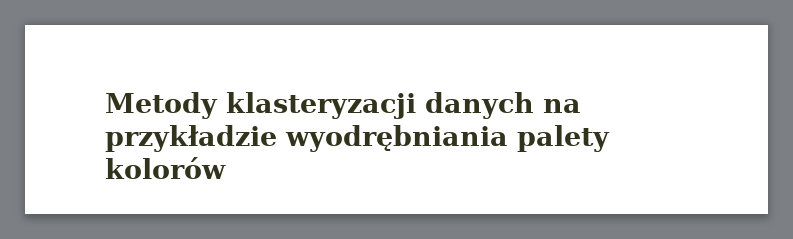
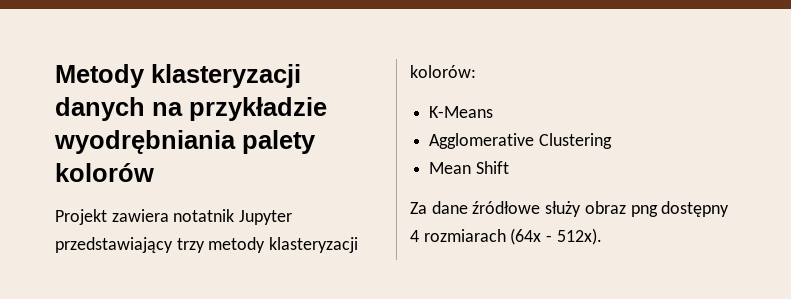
+ Projekt zawiera notatnik Jupyter przedstawiający trzy metody klasteryzacji kolorów:
+ K-Means
+ Agglomerative Clustering
+ Mean Shift
+ Za dane źródłowe służy obraz png dostępny 4 rozmiarach (64x - 512x).

